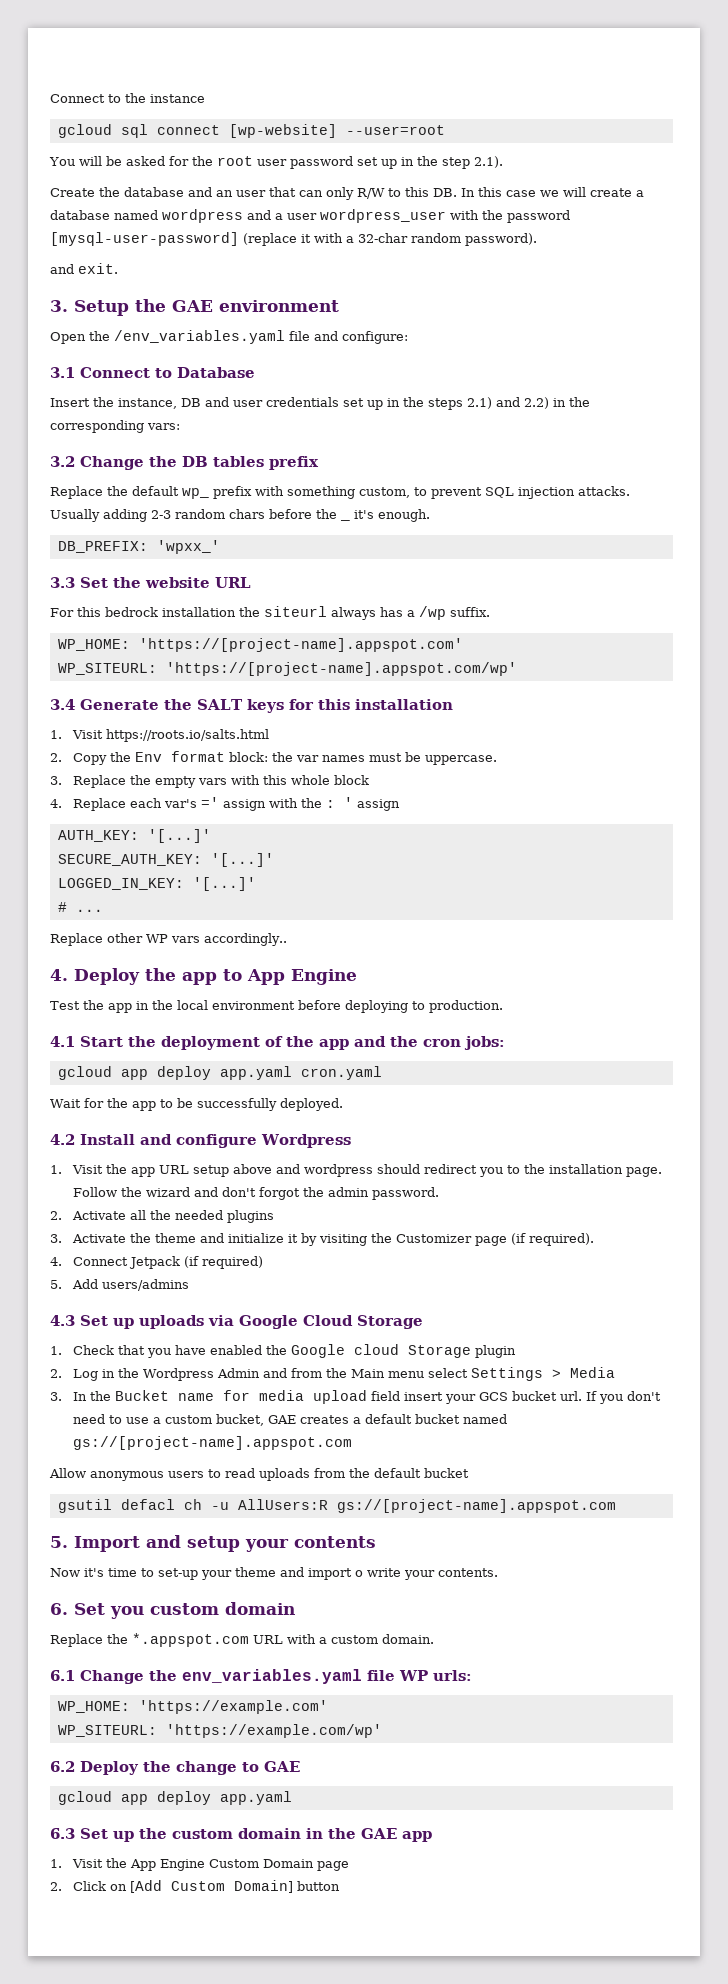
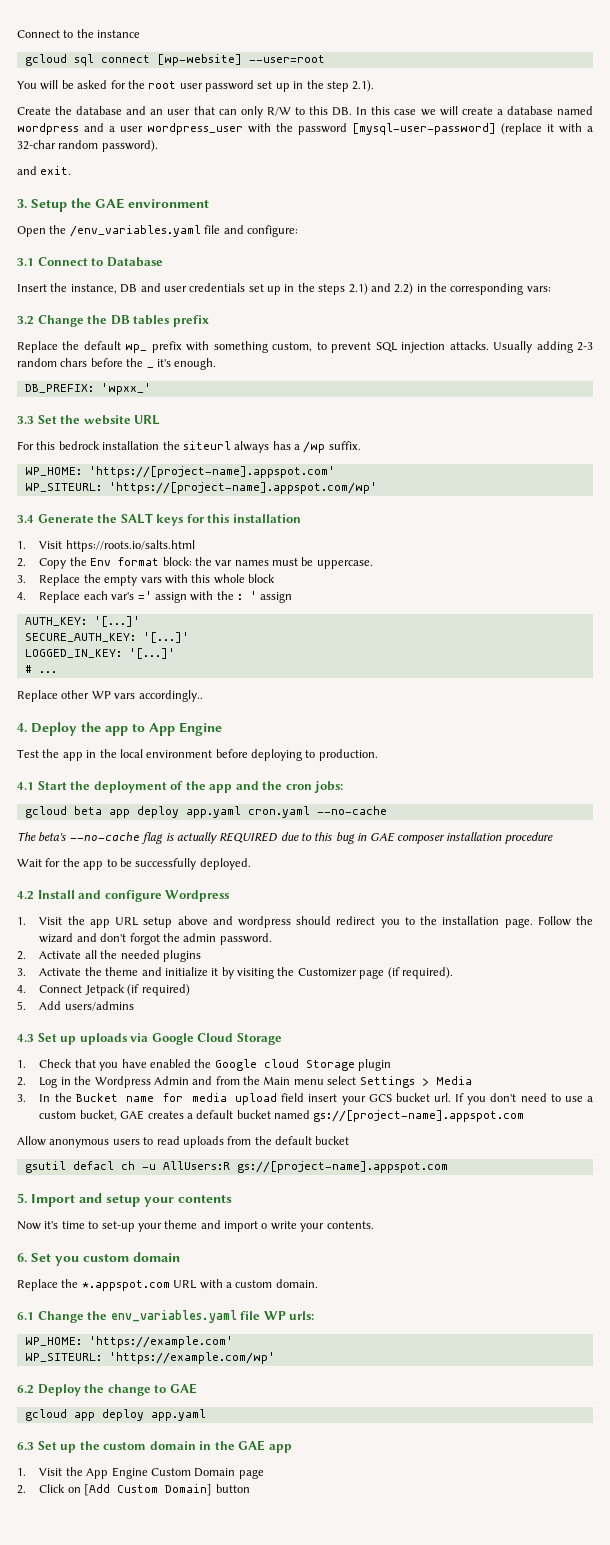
- gcloud app deploy app.yaml cron.yaml
+ gcloud beta app deploy app.yaml cron.yaml --no-cache
+ The beta's --no-cache flag is actually REQUIRED due to this bug in GAE composer installation procedure

